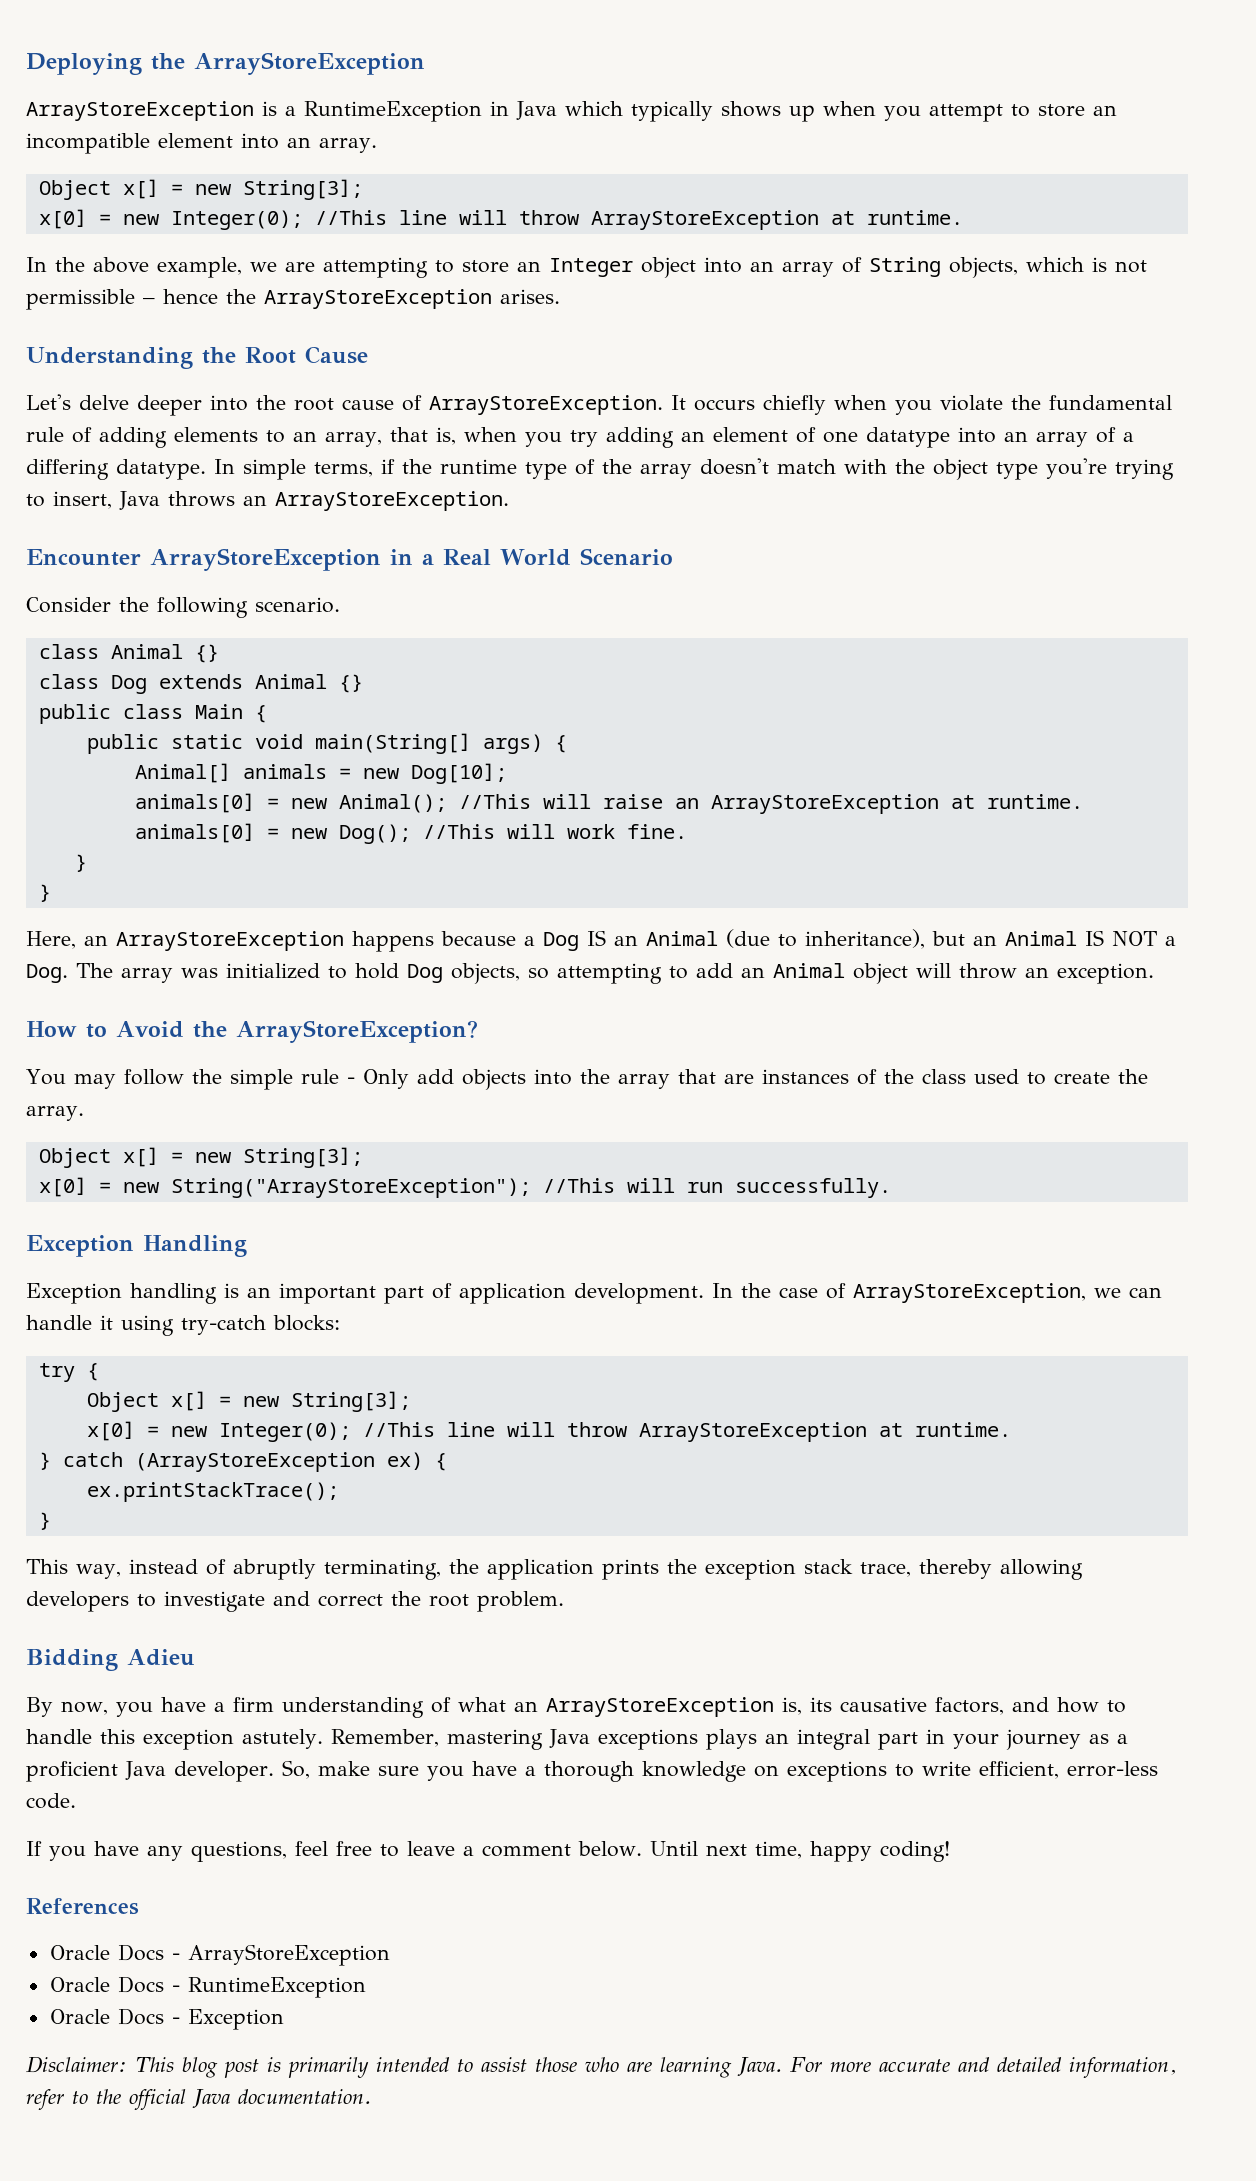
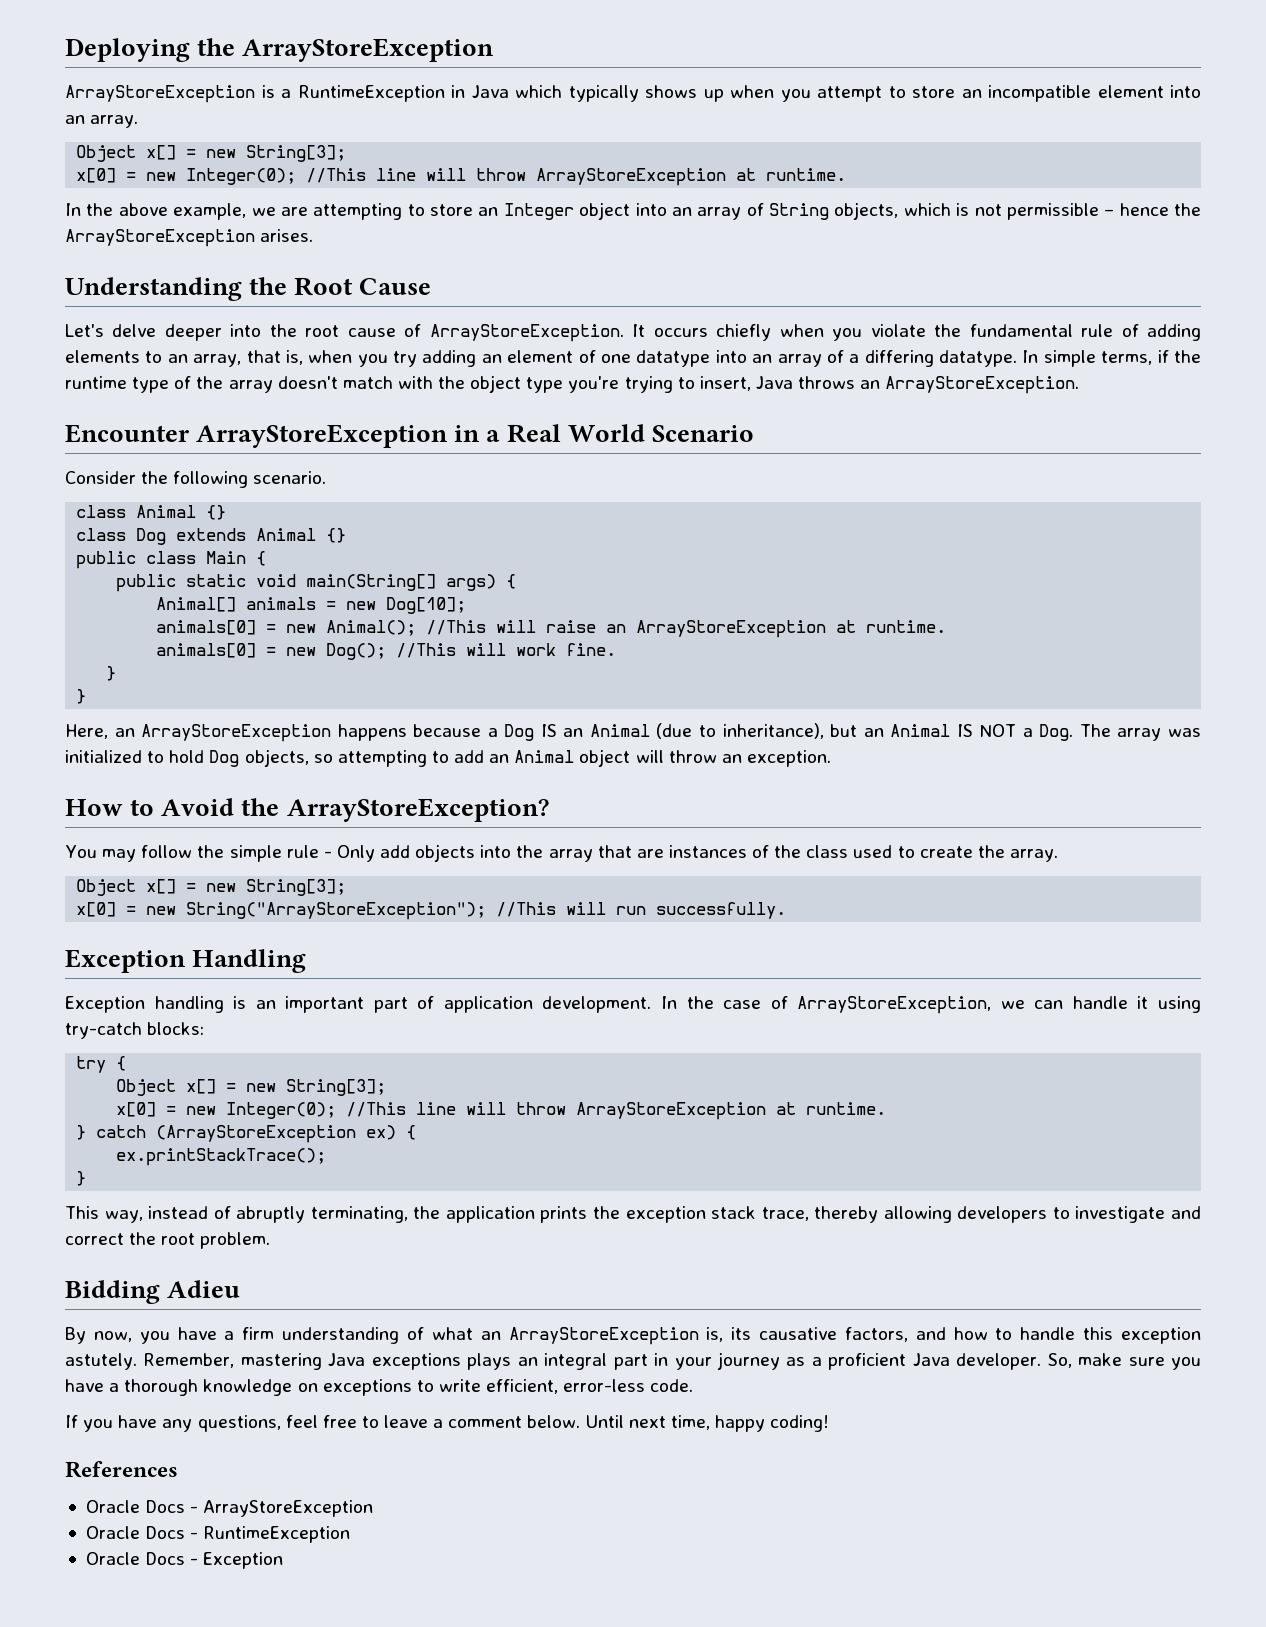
- Disclaimer: This blog post is primarily intended to assist those who are learning Java. For more accurate and detailed information, refer to the official Java documentation.

